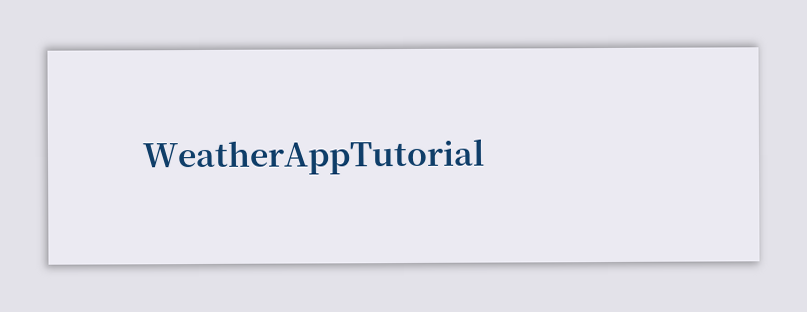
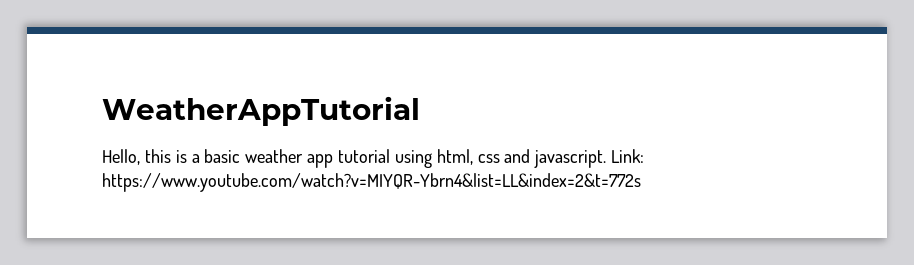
+ Hello, this is a basic weather app tutorial using html, css and javascript. Link: https://www.youtube.com/watch?v=MIYQR-Ybrn4&list=LL&index=2&t=772s

